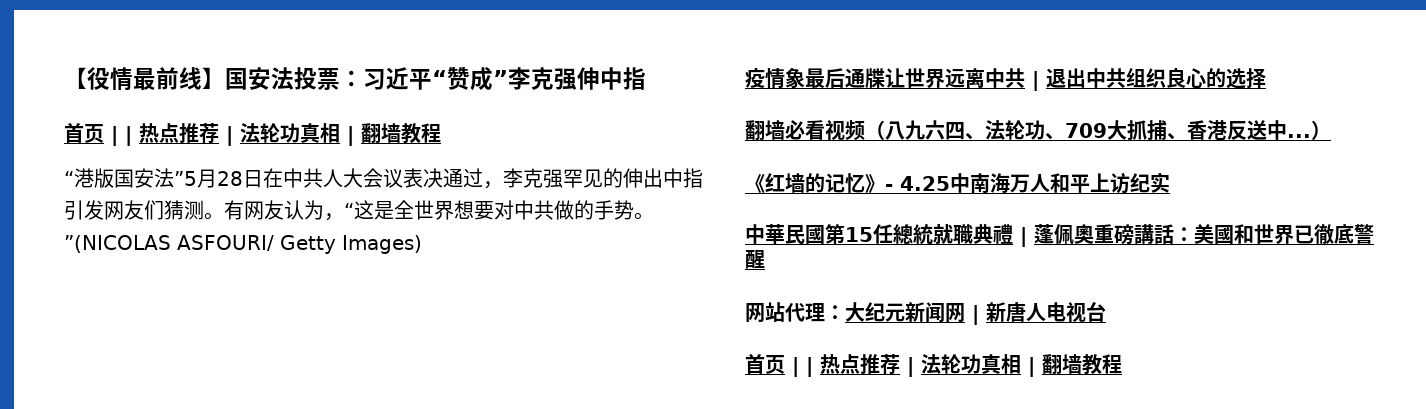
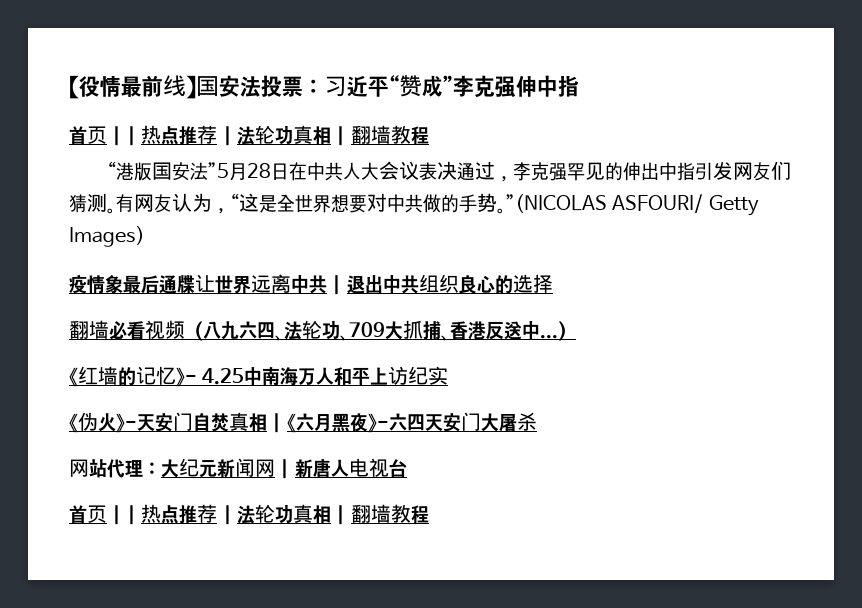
- 中華民國第15任總統就職典禮 | 蓬佩奧重磅講話：美國和世界已徹底警醒
+ 《伪火》-天安门自焚真相 | 《六月黑夜》-六四天安门大屠杀

